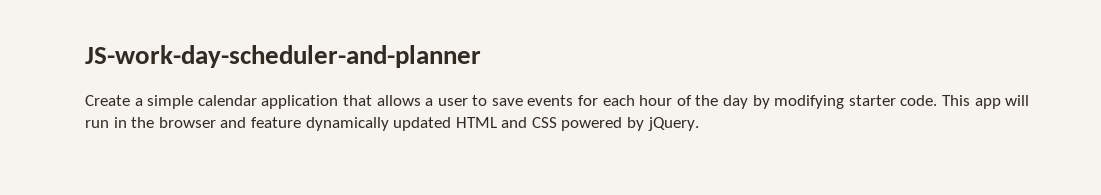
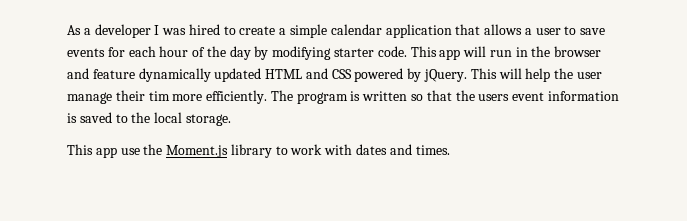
- JS-work-day-scheduler-and-planner
- Create a simple calendar application that allows a user to save events for each hour of the day by modifying starter code.
+ As a developer I was hired to create a simple calendar application that allows a user to save events for each hour of the day by modifying starter code.
+ This will help the user manage their tim more efficiently. The program is written so that the users event information is saved to the local storage.
+ This app use the Moment.js library to work with dates and times.

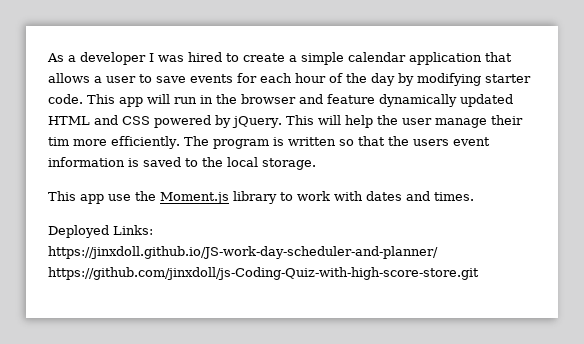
+ Deployed Links: https://jinxdoll.github.io/JS-work-day-scheduler-and-planner/ https://github.com/jinxdoll/js-Coding-Quiz-with-high-score-store.git

